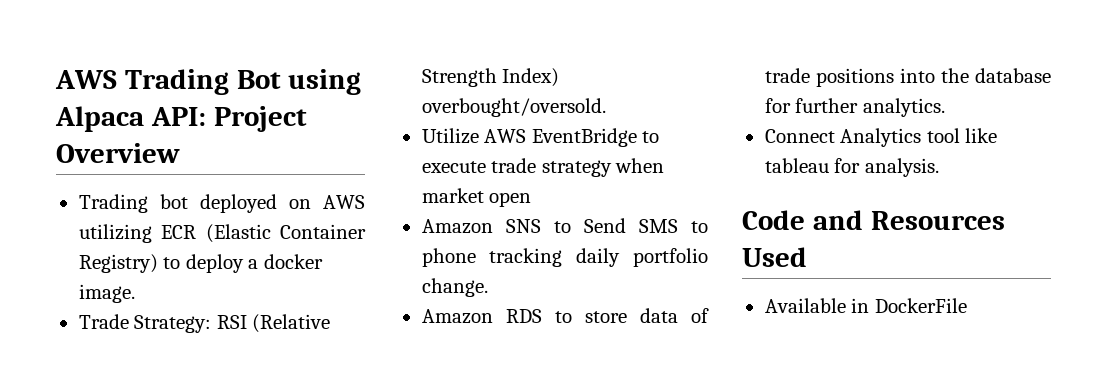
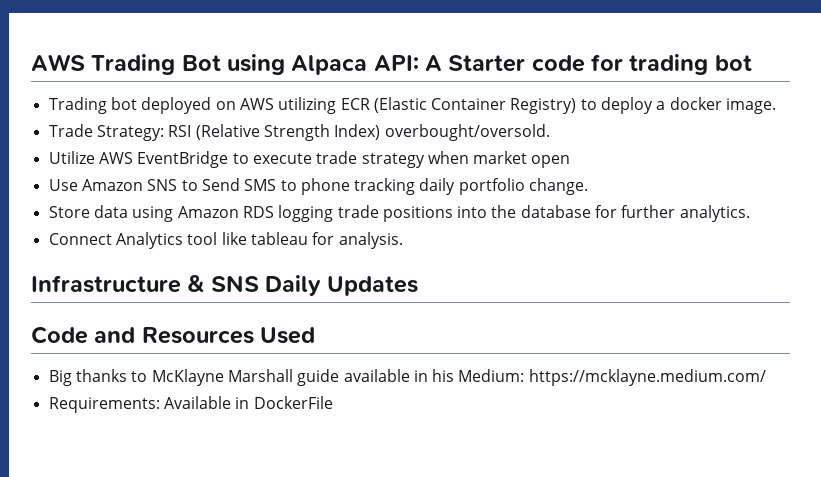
- AWS Trading Bot using Alpaca API: Project Overview
+ AWS Trading Bot using Alpaca API: A Starter code for trading bot
- Amazon SNS to Send SMS to phone tracking daily portfolio change.
+ Use Amazon SNS to Send SMS to phone tracking daily portfolio change.
- Amazon RDS to store data of trade positions into the database for further analytics.
+ Store data using Amazon RDS logging trade positions into the database for further analytics.
+ Infrastructure & SNS Daily Updates
- Available in DockerFile
+ Big thanks to McKlayne Marshall guide available in his Medium: https://mcklayne.medium.com/
+ Requirements: Available in DockerFile

